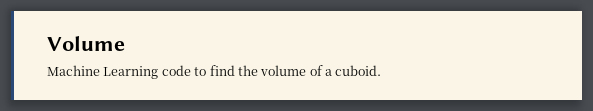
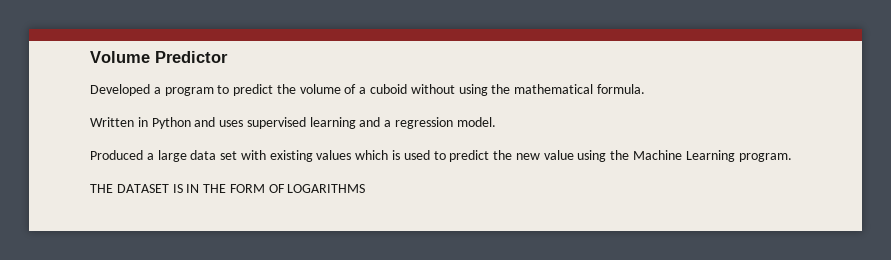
- Volume
- Machine Learning code to find the volume of a cuboid.
+ Volume Predictor
+ Developed a program to predict the volume of a cuboid without using the mathematical formula.
+ Written in Python and uses supervised learning and a regression model.
+ Produced a large data set with existing values which is used to predict the new value using the Machine Learning program.
+ THE DATASET IS IN THE FORM OF LOGARITHMS

